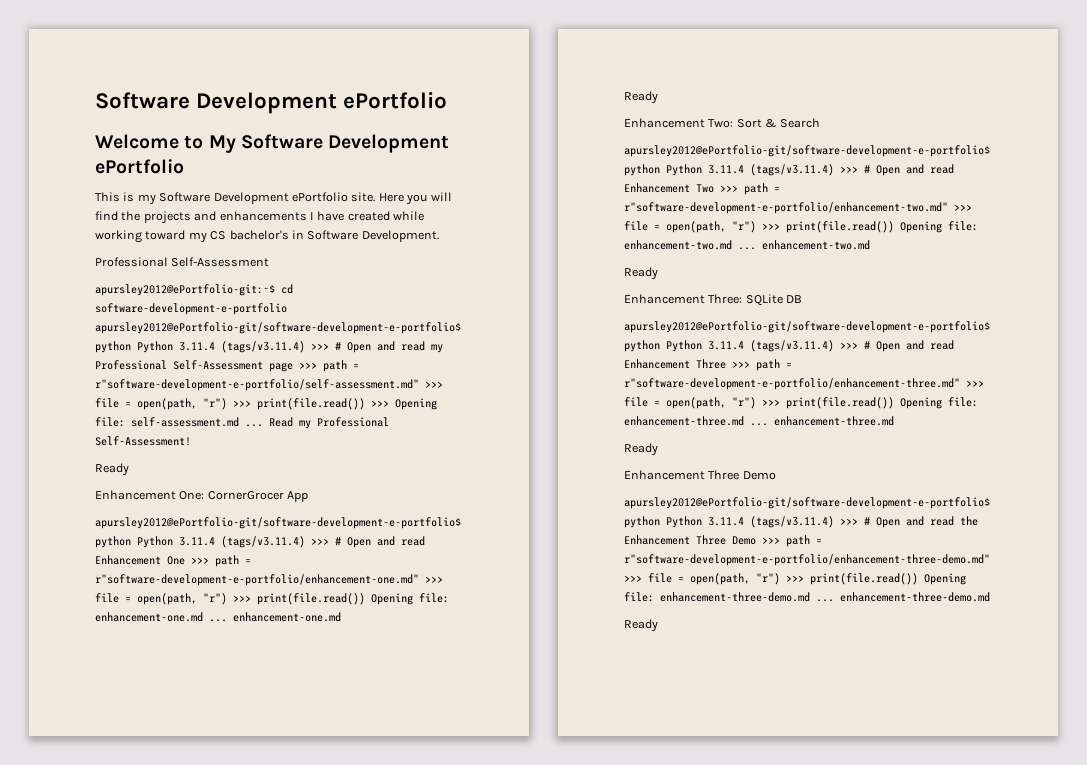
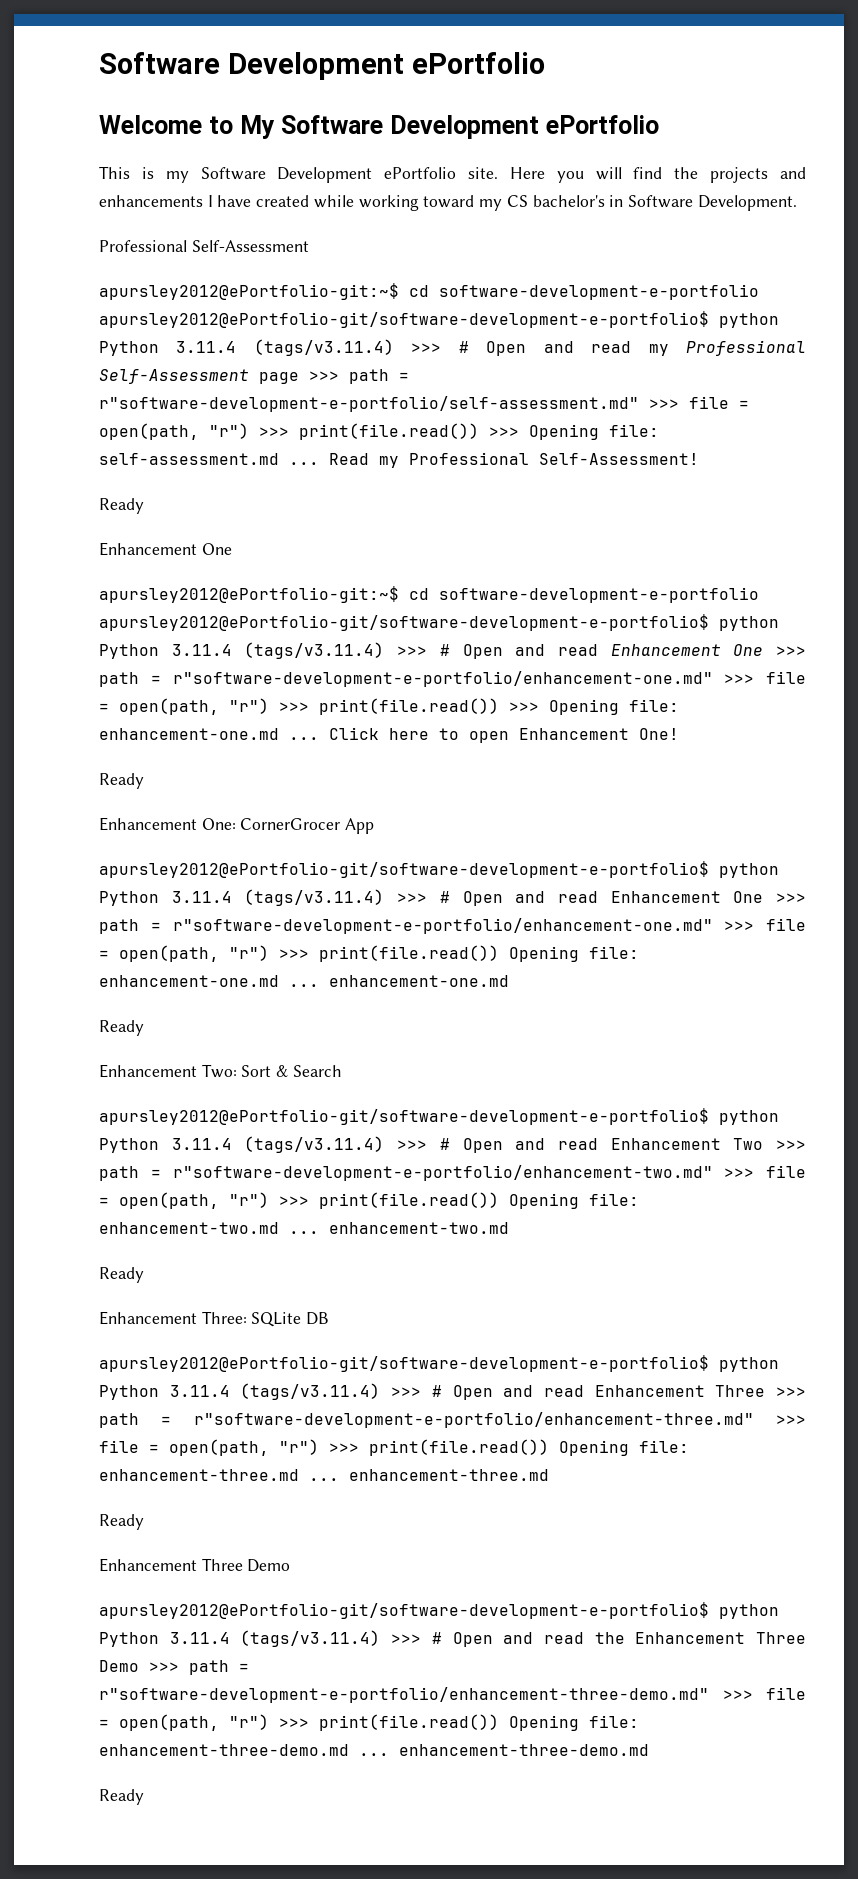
  Read my Professional Self-Assessment!
+ Ready
+ Enhancement One
+ apursley2012@ePortfolio-git:~$ cd software-development-e-portfolio apursley2012@ePortfolio-git/software-development-e-portfolio$ python Python 3.11.4 (tags/v3.11.4) >>> # Open and read Enhancement One >>> path = r"software-development-e-portfolio/enhancement-one.md" >>> file = open(path, "r") >>> print(file.read()) >>> Opening file: enhancement-one.md ... Click here to open Enhancement One!

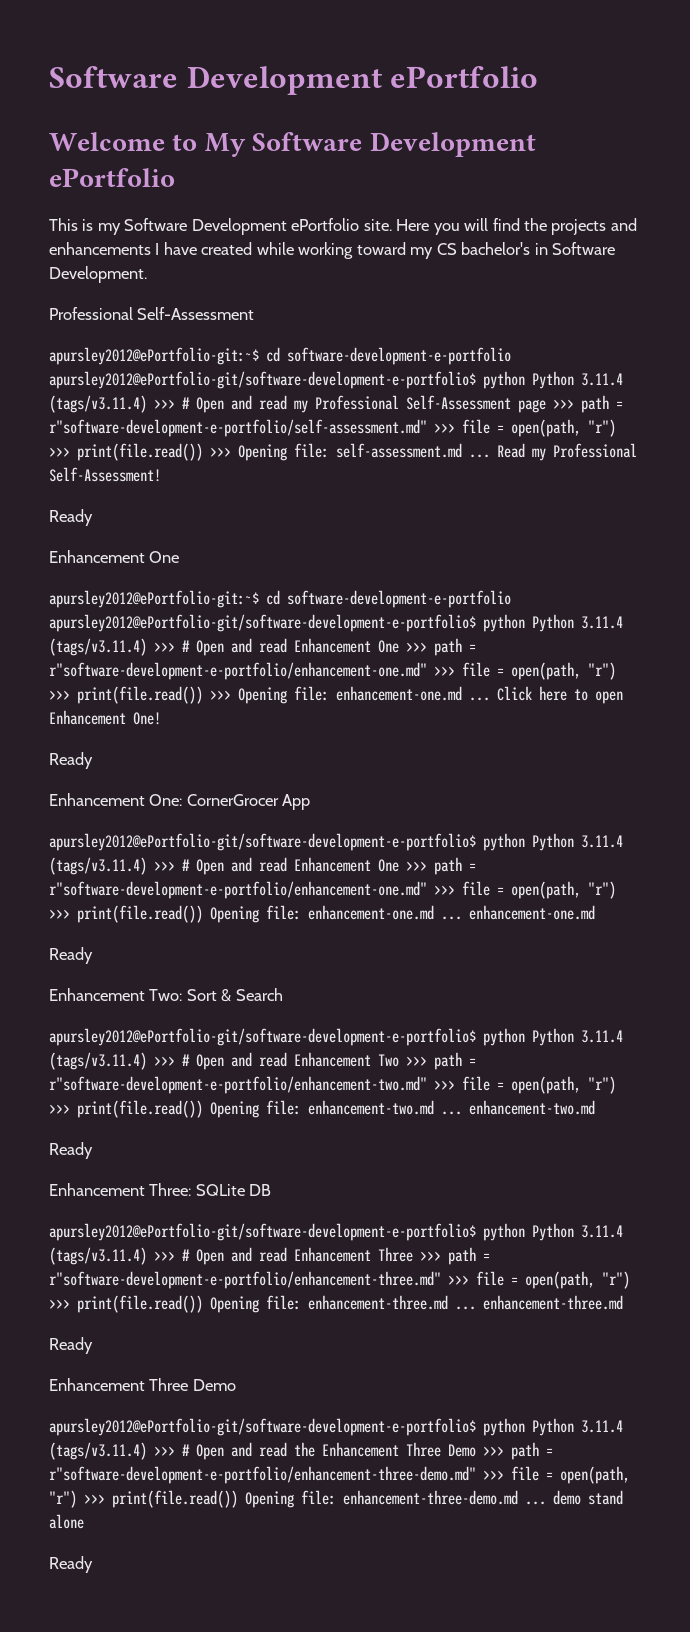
- apursley2012@ePortfolio-git/software-development-e-portfolio$ python Python 3.11.4 (tags/v3.11.4) >>> # Open and read the Enhancement Three Demo >>> path = r"software-development-e-portfolio/enhancement-three-demo.md" >>> file = open(path, "r") >>> print(file.read()) Opening file: enhancement-three-demo.md ... enhancement-three-demo.md
+ apursley2012@ePortfolio-git/software-development-e-portfolio$ python Python 3.11.4 (tags/v3.11.4) >>> # Open and read the Enhancement Three Demo >>> path = r"software-development-e-portfolio/enhancement-three-demo.md" >>> file = open(path, "r") >>> print(file.read()) Opening file: enhancement-three-demo.md ... demo stand alone

